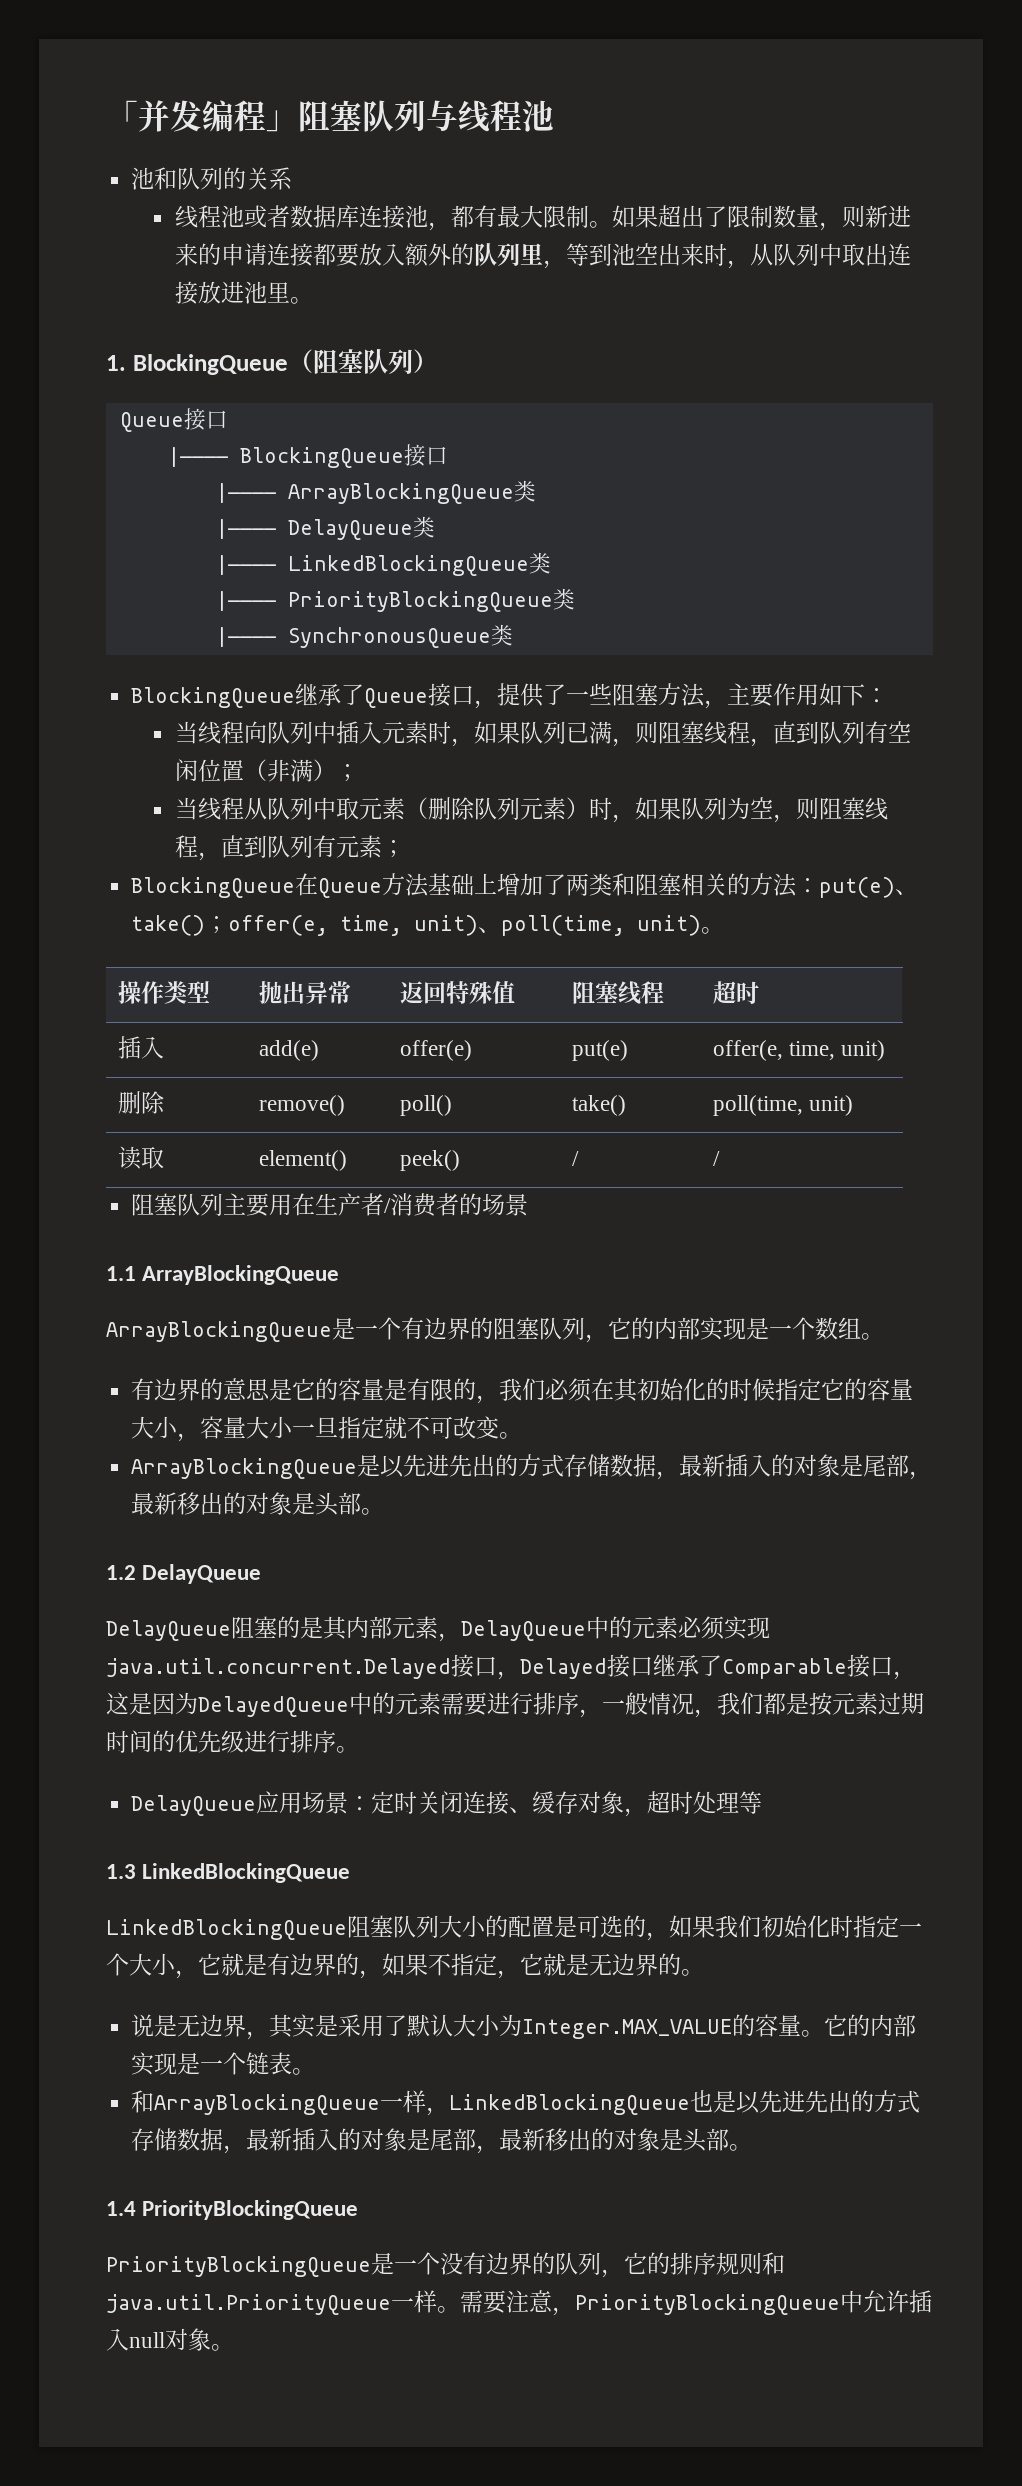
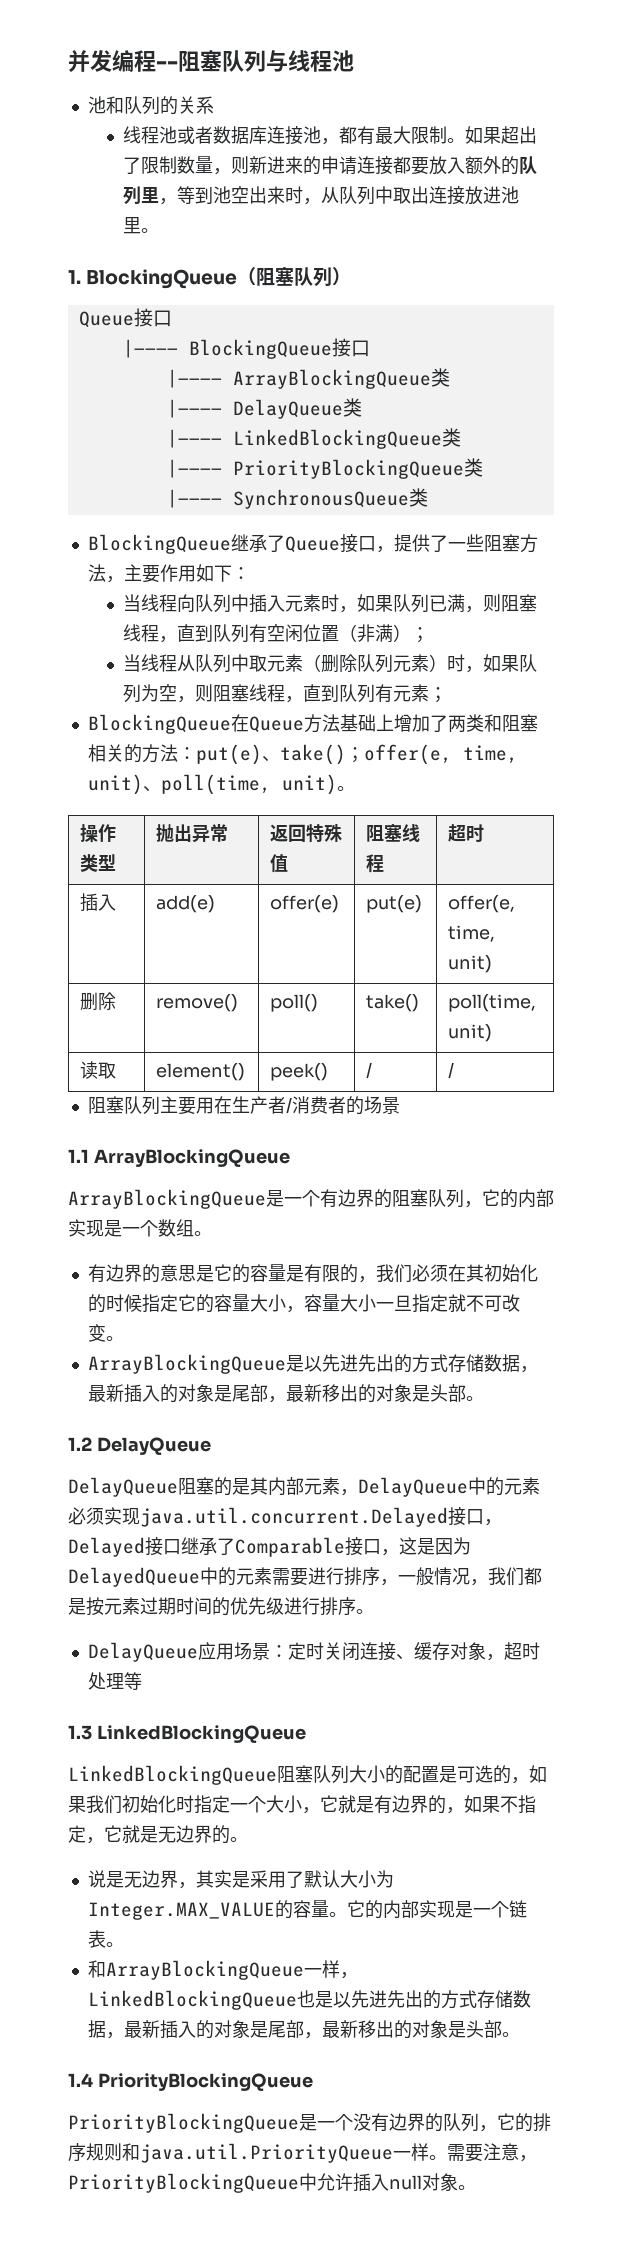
- 「并发编程」阻塞队列与线程池
+ 并发编程--阻塞队列与线程池

